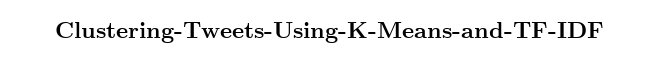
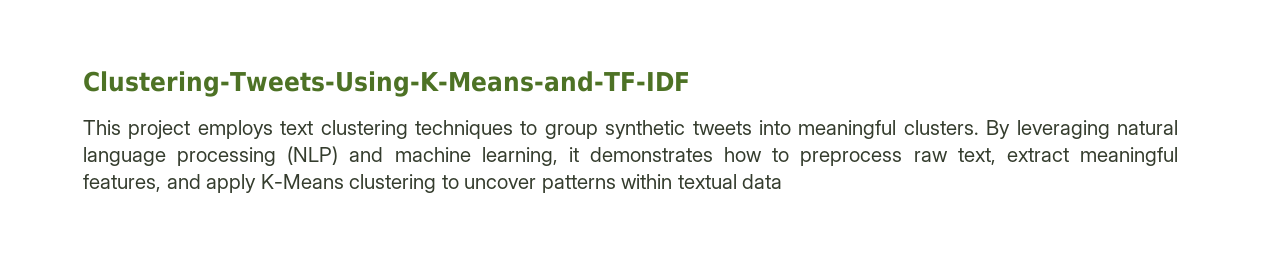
+ This project employs text clustering techniques to group synthetic tweets into meaningful clusters. By leveraging natural language processing (NLP) and machine learning, it demonstrates how to preprocess raw text, extract meaningful features, and apply K-Means clustering to uncover patterns within textual data

